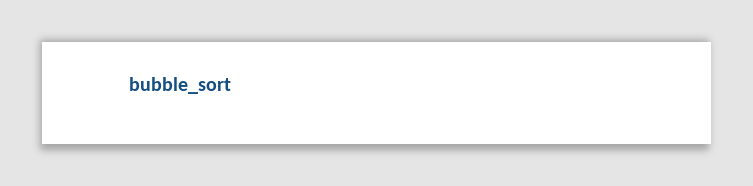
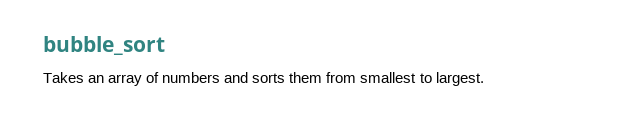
+ Takes an array of numbers and sorts them from smallest to largest.

